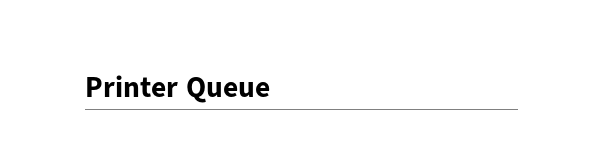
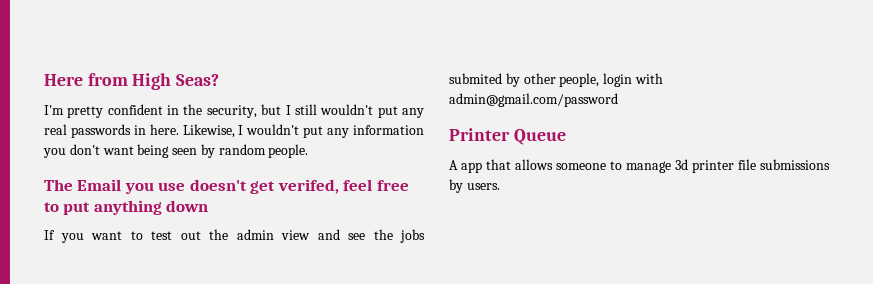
+ Here from High Seas?
+ I'm pretty confident in the security, but I still wouldn't put any real passwords in here. Likewise, I wouldn't put any information you don't want being seen by random people.
+ The Email you use doesn't get verifed, feel free to put anything down
+ If you want to test out the admin view and see the jobs submited by other people, login with admin@gmail.com/password
  Printer Queue
+ A app that allows someone to manage 3d printer file submissions by users.

